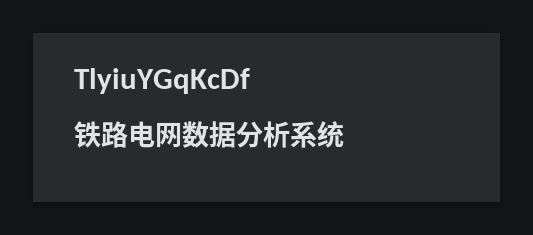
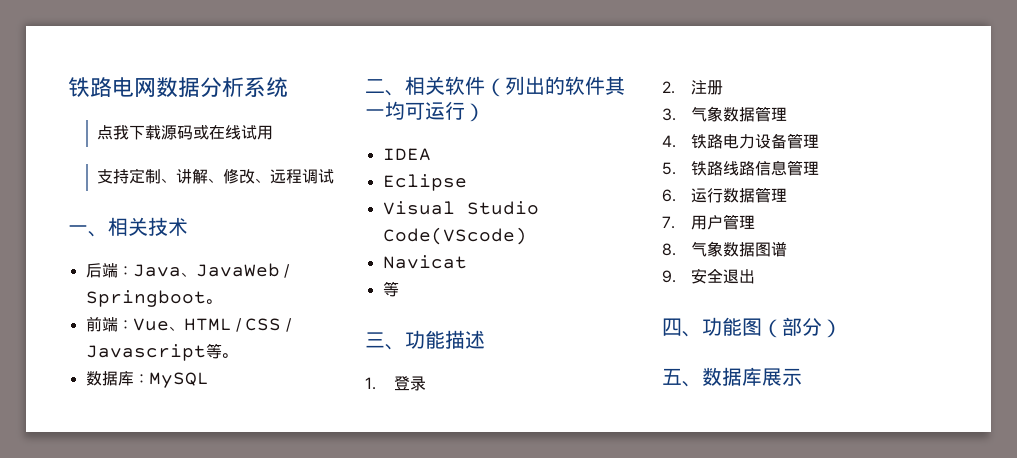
- TlyiuYGqKcDf
+ 点我下载源码或在线试用
+ 支持定制、讲解、修改、远程调试
+ 一、相关技术
+ 后端：Java、JavaWeb / Springboot。
+ 前端：Vue、HTML / CSS / Javascript等。
+ 数据库：MySQL
+ 二、相关软件（列出的软件其一均可运行）
+ IDEA
+ Eclipse
+ Visual Studio Code(VScode)
+ Navicat
+ 等
+ 三、功能描述
+ 1.登录
+ 2.注册
+ 3.气象数据管理
+ 4.铁路电力设备管理
+ 5.铁路线路信息管理
+ 6.运行数据管理
+ 7.用户管理
+ 8.气象数据图谱
+ 9.安全退出
+ 四、功能图（部分）
+ 五、数据库展示

